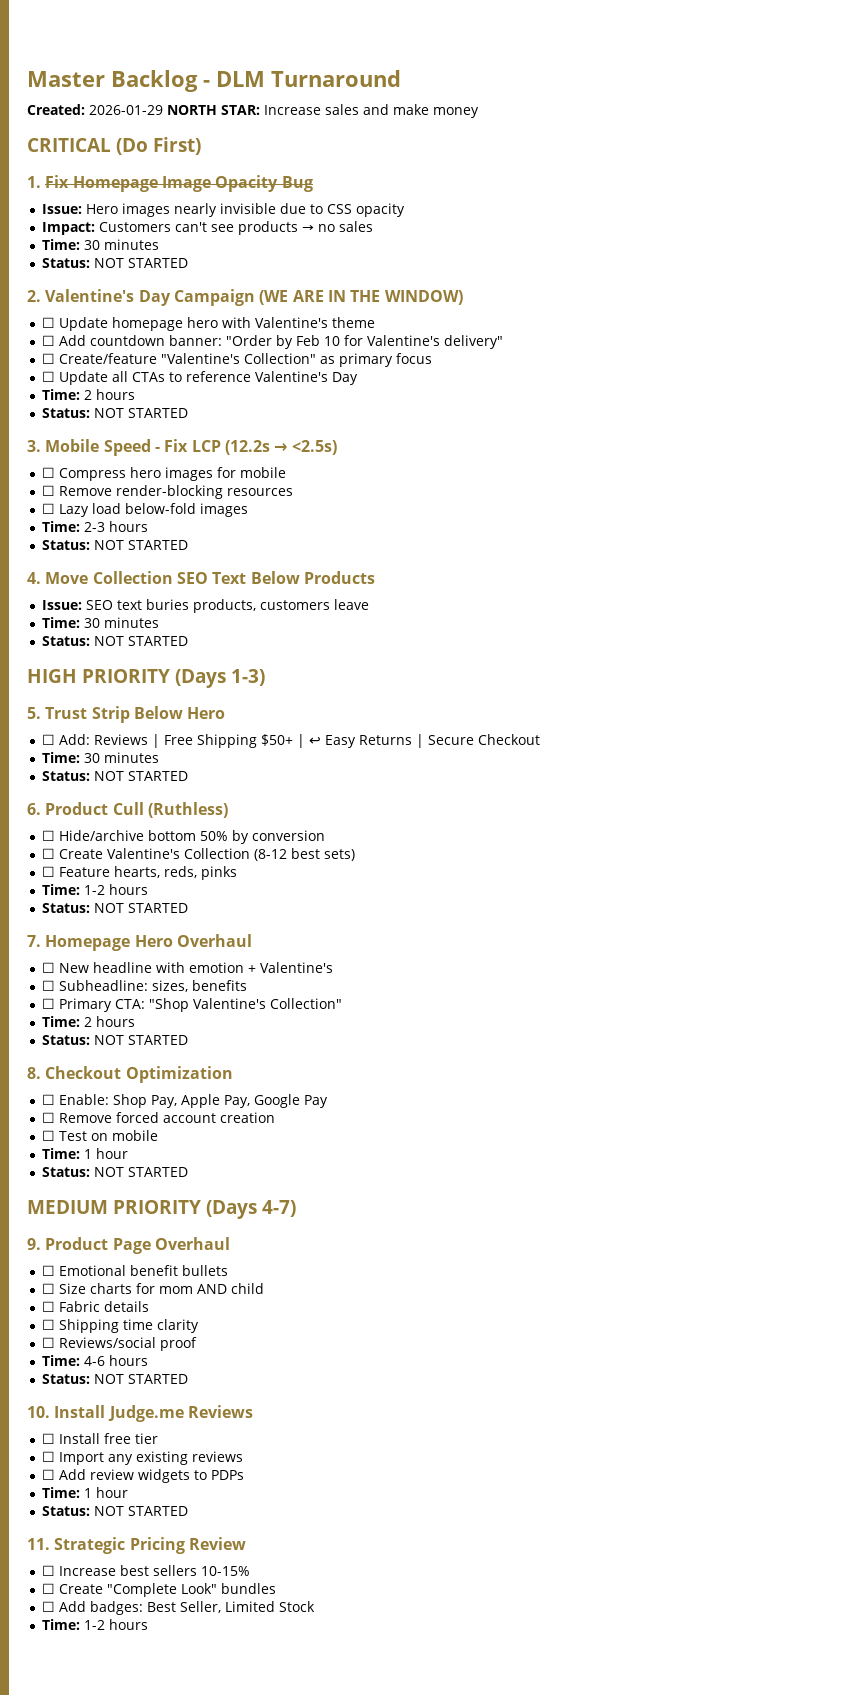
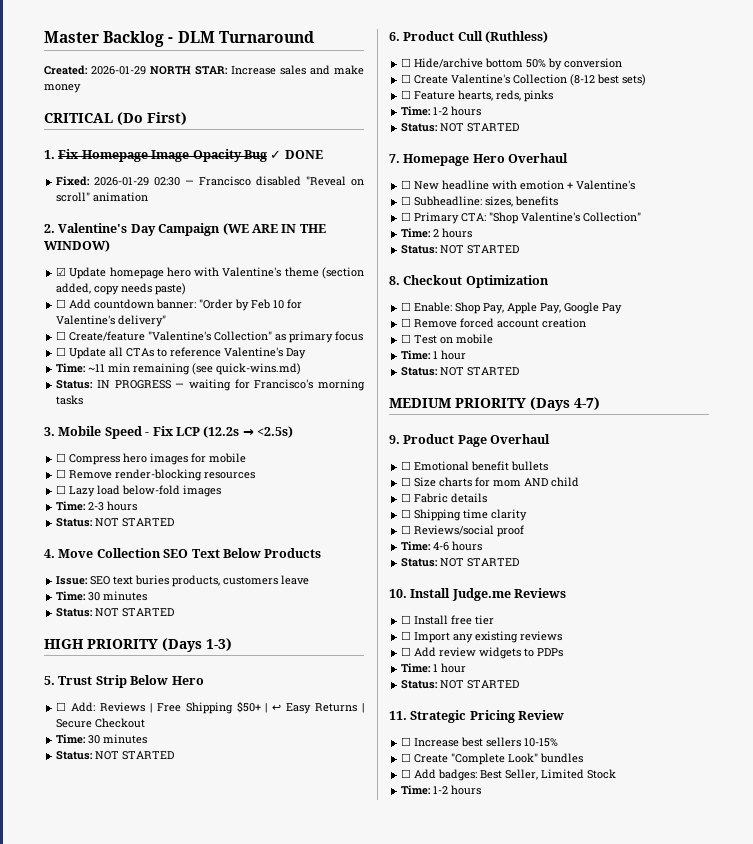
- 1. Fix Homepage Image Opacity Bug
- Issue: Hero images nearly invisible due to CSS opacity
- Impact: Customers can't see products → no sales
- Time: 30 minutes
- Status: NOT STARTED
+ 1. Fix Homepage Image Opacity Bug ✓ DONE
+ Fixed: 2026-01-29 02:30 — Francisco disabled "Reveal on scroll" animation
- ☐ Update homepage hero with Valentine's theme
+ ☑ Update homepage hero with Valentine's theme (section added, copy needs paste)
  ☐ Update all CTAs to reference Valentine's Day
- Time: 2 hours
- Status: NOT STARTED
+ Time: ~11 min remaining (see quick-wins.md)
+ Status: IN PROGRESS — waiting for Francisco's morning tasks

